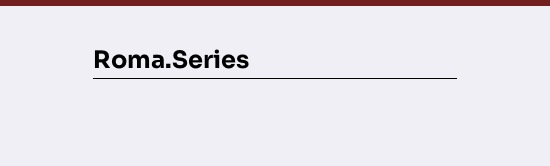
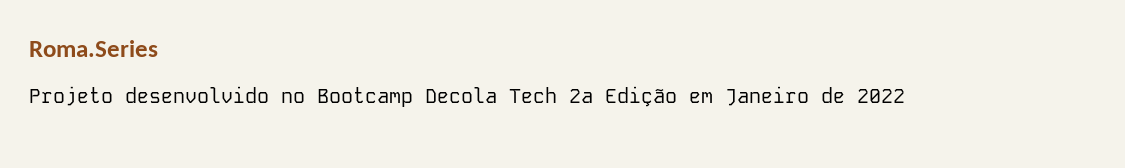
+ Projeto desenvolvido no Bootcamp Decola Tech 2ª Edição em Janeiro de 2022

